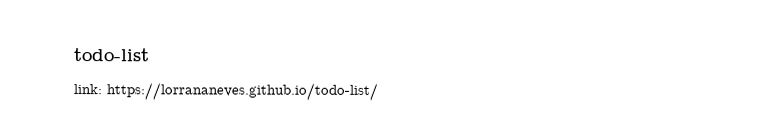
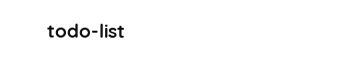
- link: https://lorrananeves.github.io/todo-list/

